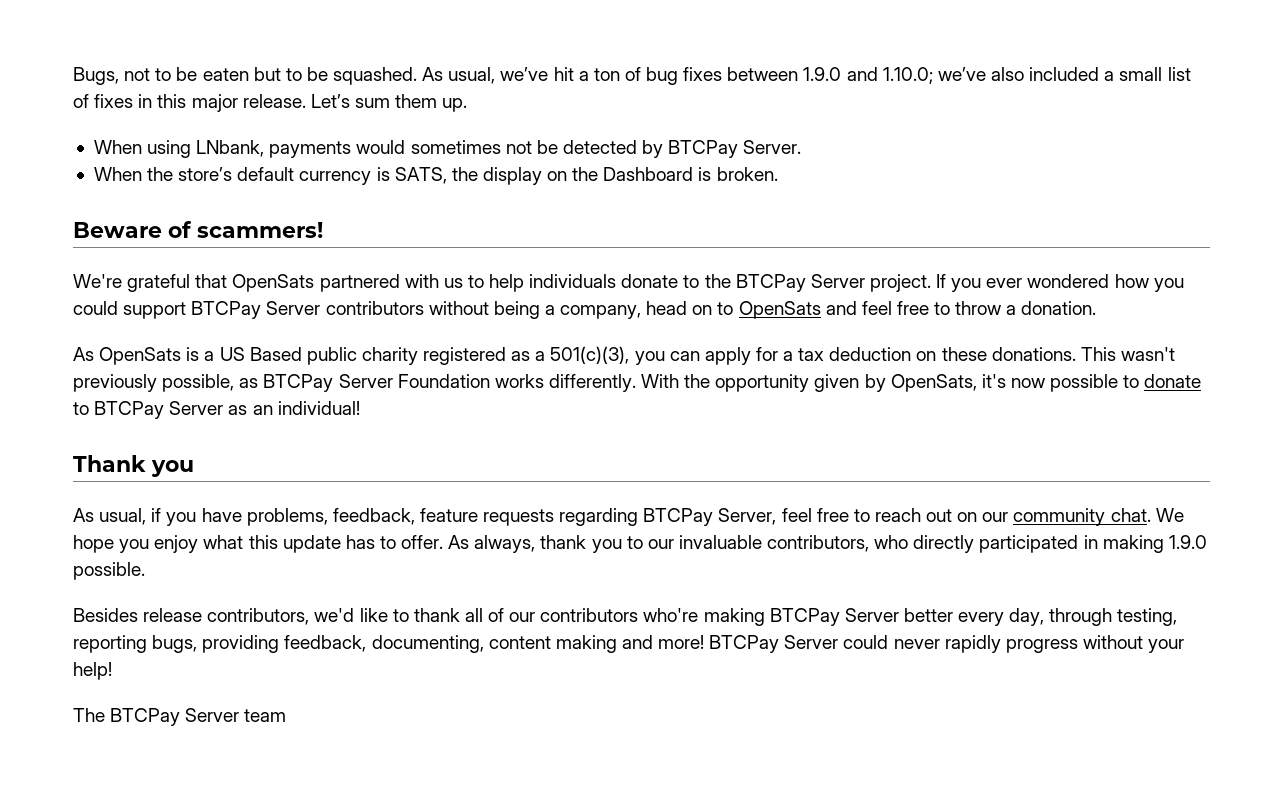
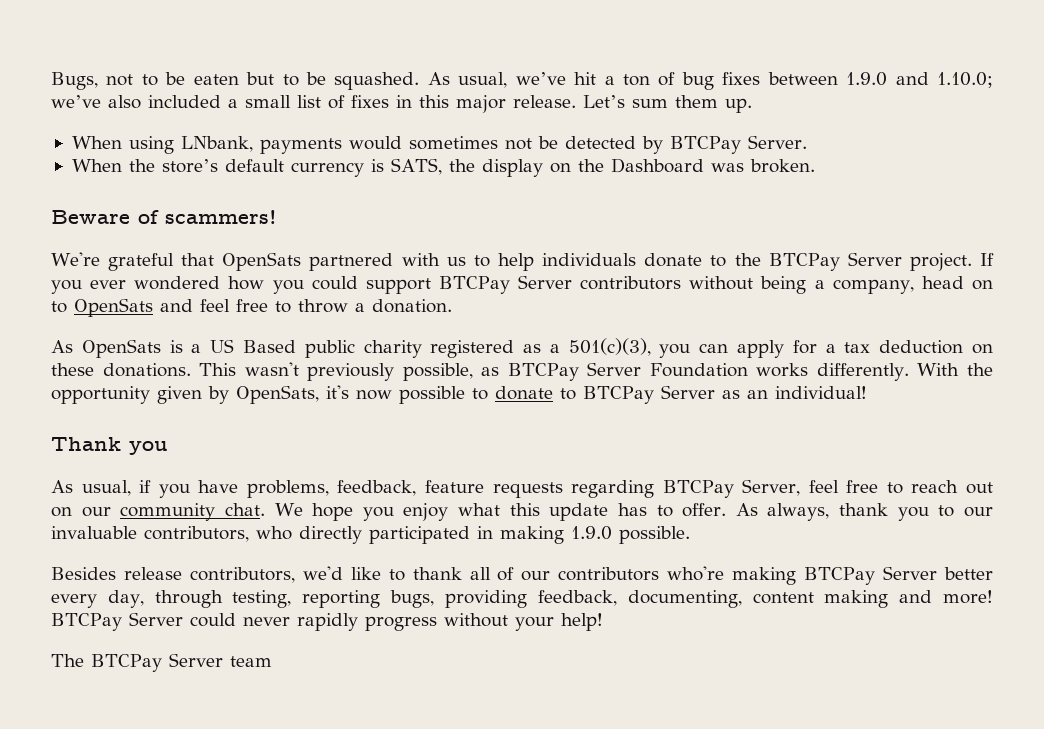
- When the store’s default currency is SATS, the display on the Dashboard is broken.
+ When the store’s default currency is SATS, the display on the Dashboard was broken.

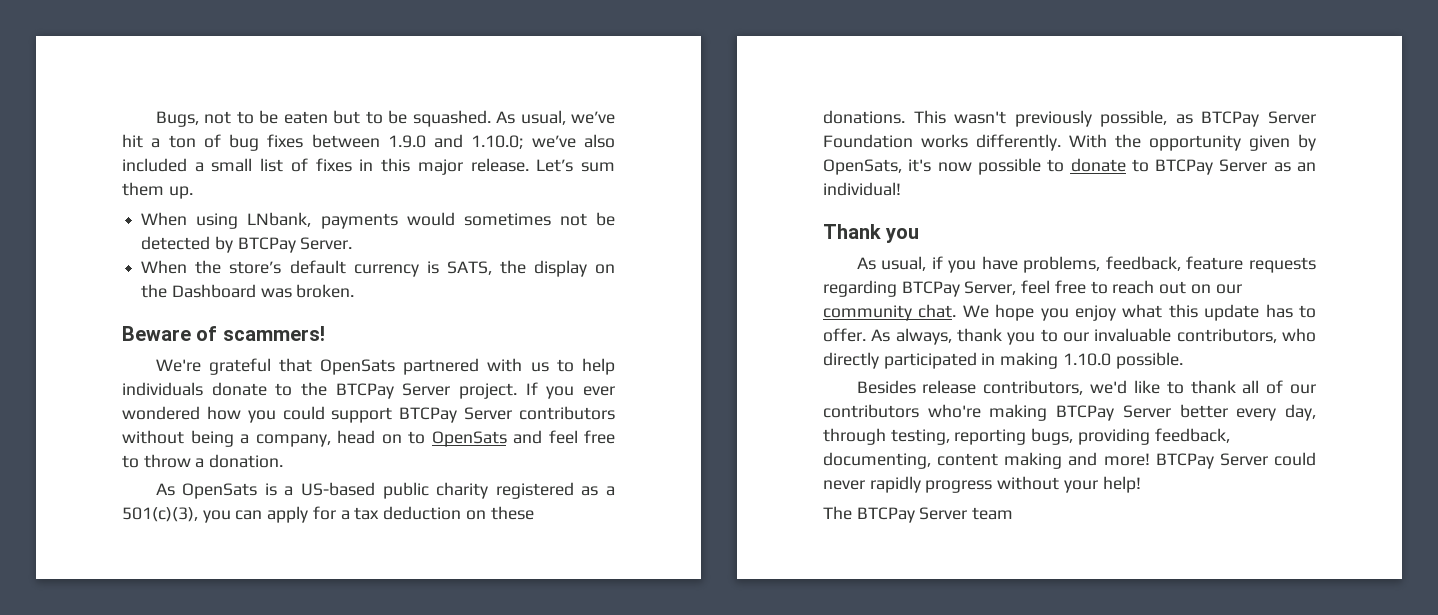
- As OpenSats is a US Based public charity registered as a 501(c)(3), you can apply for a tax deduction on these donations.
+ As OpenSats is a US-based public charity registered as a 501(c)(3), you can apply for a tax deduction on these donations.
- As always, thank you to our invaluable contributors, who directly participated in making 1.9.0 possible.
+ As always, thank you to our invaluable contributors, who directly participated in making 1.10.0 possible.

